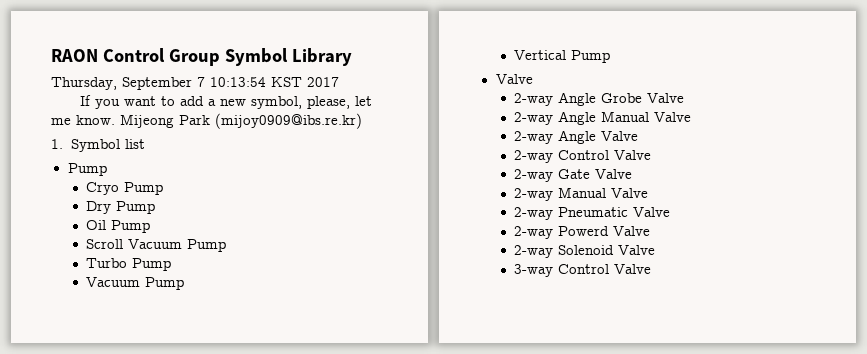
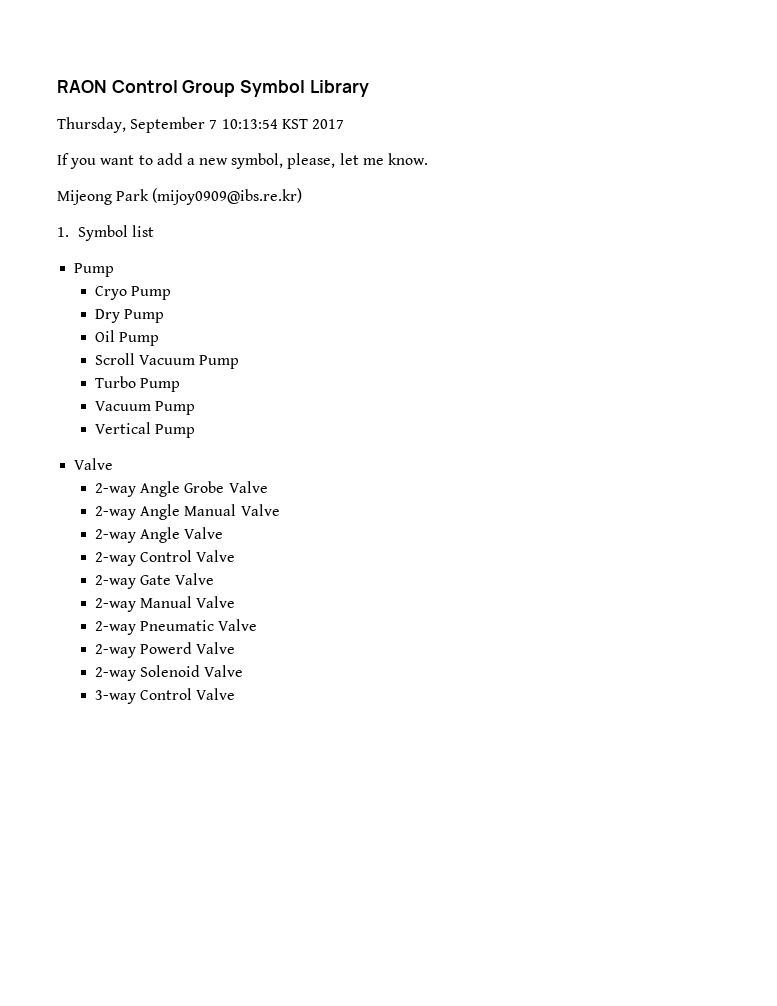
- If you want to add a new symbol, please, let me know. Mijeong Park (mijoy0909@ibs.re.kr)
+ If you want to add a new symbol, please, let me know.
+ Mijeong Park (mijoy0909@ibs.re.kr)

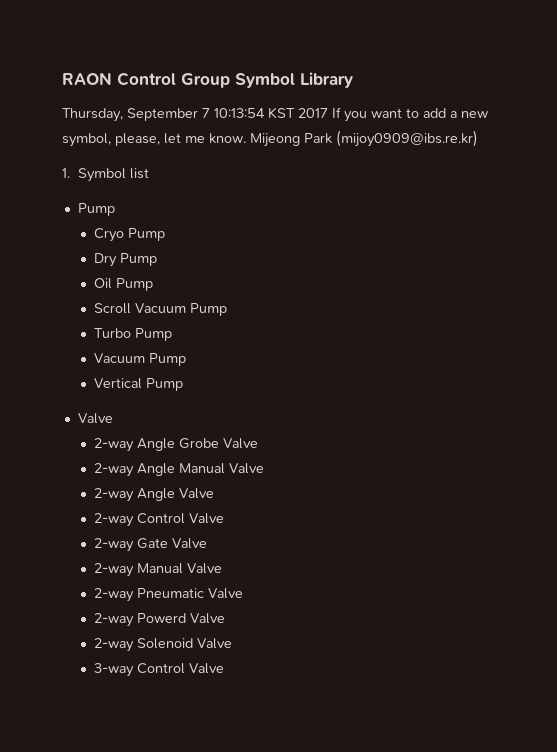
- Thursday, September 7 10:13:54 KST 2017
- If you want to add a new symbol, please, let me know.
- Mijeong Park (mijoy0909@ibs.re.kr)
+ Thursday, September 7 10:13:54 KST 2017 If you want to add a new symbol, please, let me know. Mijeong Park (mijoy0909@ibs.re.kr)

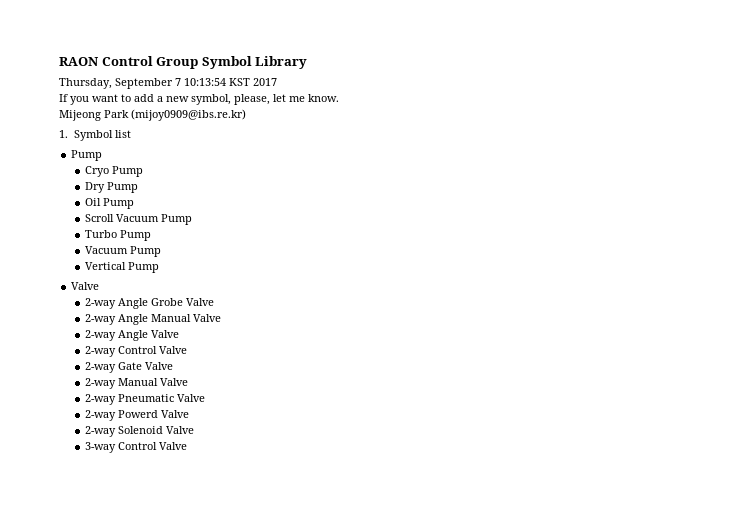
- Thursday, September 7 10:13:54 KST 2017 If you want to add a new symbol, please, let me know. Mijeong Park (mijoy0909@ibs.re.kr)
+ Thursday, September 7 10:13:54 KST 2017
+ If you want to add a new symbol, please, let me know.
+ Mijeong Park (mijoy0909@ibs.re.kr)

